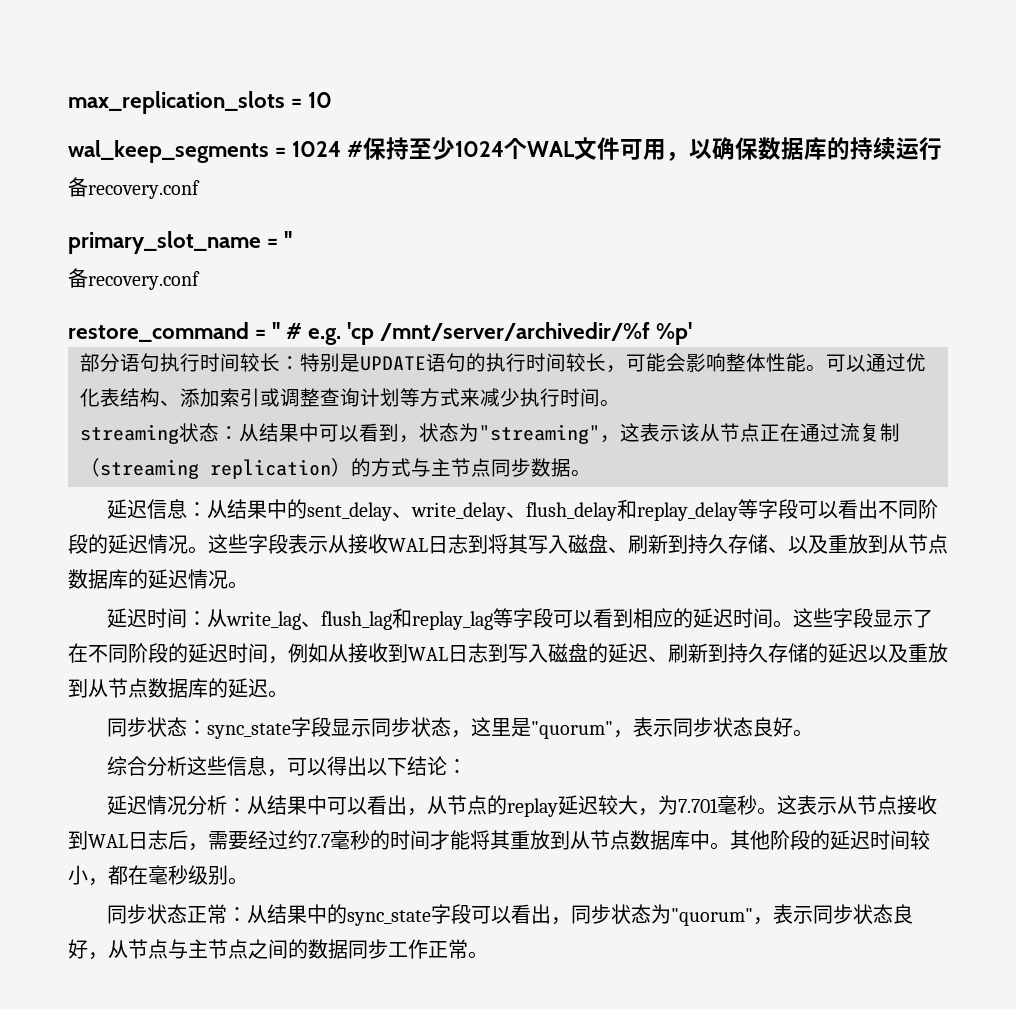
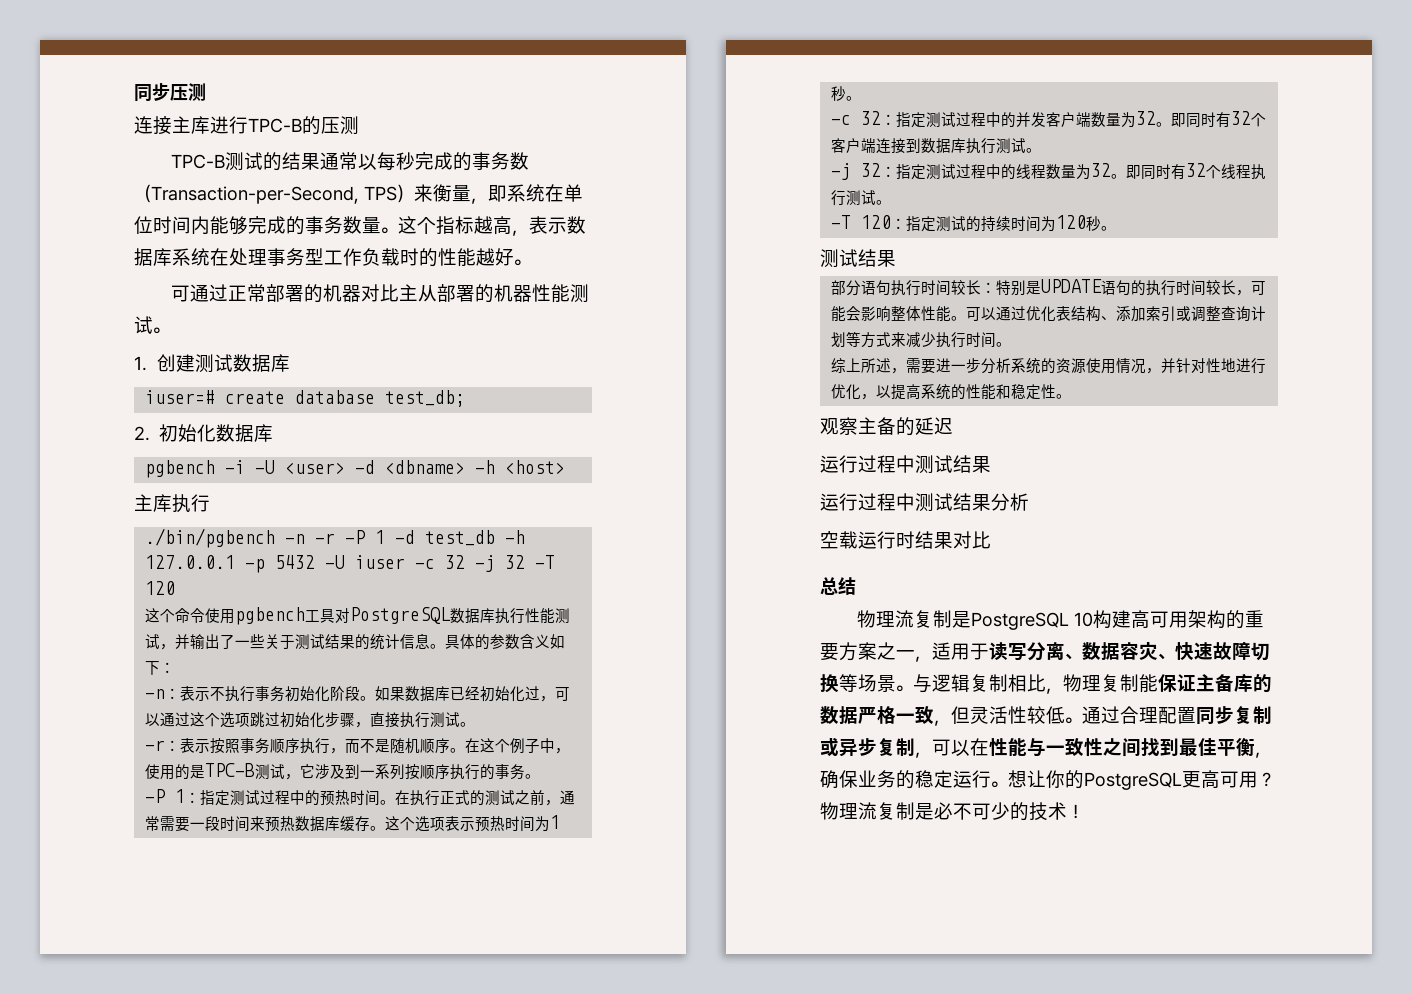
- max_replication_slots = 10
- wal_keep_segments = 1024 #保持至少1024个WAL文件可用，以确保数据库的持续运行
- 备recovery.conf
- primary_slot_name = ''
- 备recovery.conf
- restore_command = '' # e.g. 'cp /mnt/server/archivedir/%f %p'
+ 同步压测
+ 连接主库进行TPC-B的压测
+ TPC-B测试的结果通常以每秒完成的事务数（Transaction-per-Second, TPS）来衡量，即系统在单位时间内能够完成的事务数量。这个指标越高，表示数据库系统在处理事务型工作负载时的性能越好。
+ 可通过正常部署的机器对比主从部署的机器性能测试。
+ 1.创建测试数据库
+ iuser=# create database test_db;
+ 2.初始化数据库
+ pgbench -i -U <user> -d <dbname> -h <host>
+ 主库执行
+ ./bin/pgbench -n -r -P 1 -d test_db -h 127.0.0.1 -p 5432 -U iuser -c 32 -j 32 -T 120
+ 这个命令使用pgbench工具对PostgreSQL数据库执行性能测试，并输出了一些关于测试结果的统计信息。具体的参数含义如下：
+ -n：表示不执行事务初始化阶段。如果数据库已经初始化过，可以通过这个选项跳过初始化步骤，直接执行测试。
+ -r：表示按照事务顺序执行，而不是随机顺序。在这个例子中，使用的是TPC-B测试，它涉及到一系列按顺序执行的事务。
+ -P 1：指定测试过程中的预热时间。在执行正式的测试之前，通常需要一段时间来预热数据库缓存。这个选项表示预热时间为1秒。
+ -c 32：指定测试过程中的并发客户端数量为32。即同时有32个客户端连接到数据库执行测试。
+ -j 32：指定测试过程中的线程数量为32。即同时有32个线程执行测试。
+ -T 120：指定测试的持续时间为120秒。
+ 测试结果
- streaming状态：从结果中可以看到，状态为"streaming"，这表示该从节点正在通过流复制（streaming replication）的方式与主节点同步数据。
- 延迟信息：从结果中的sent_delay、write_delay、flush_delay和replay_delay等字段可以看出不同阶段的延迟情况。这些字段表示从接收WAL日志到将其写入磁盘、刷新到持久存储、以及重放到从节点数据库的延迟情况。
- 延迟时间：从write_lag、flush_lag和replay_lag等字段可以看到相应的延迟时间。这些字段显示了在不同阶段的延迟时间，例如从接收到WAL日志到写入磁盘的延迟、刷新到持久存储的延迟以及重放到从节点数据库的延迟。
- 同步状态：sync_state字段显示同步状态，这里是"quorum"，表示同步状态良好。
- 综合分析这些信息，可以得出以下结论：
- 延迟情况分析：从结果中可以看出，从节点的replay延迟较大，为7.701毫秒。这表示从节点接收到WAL日志后，需要经过约7.7毫秒的时间才能将其重放到从节点数据库中。其他阶段的延迟时间较小，都在毫秒级别。
- 同步状态正常：从结果中的sync_state字段可以看出，同步状态为"quorum"，表示同步状态良好，从节点与主节点之间的数据同步工作正常。
+ 综上所述，需要进一步分析系统的资源使用情况，并针对性地进行优化，以提高系统的性能和稳定性。
+ 观察主备的延迟
+ 运行过程中测试结果
+ 运行过程中测试结果分析
+ 空载运行时结果对比
+ 总结
+ 物理流复制是PostgreSQL 10构建高可用架构的重要方案之一，适用于读写分离、数据容灾、快速故障切换等场景。与逻辑复制相比，物理复制能保证主备库的数据严格一致，但灵活性较低。通过合理配置同步复制或异步复制，可以在性能与一致性之间找到最佳平衡，确保业务的稳定运行。想让你的PostgreSQL更高可用？物理流复制是必不可少的技术！

